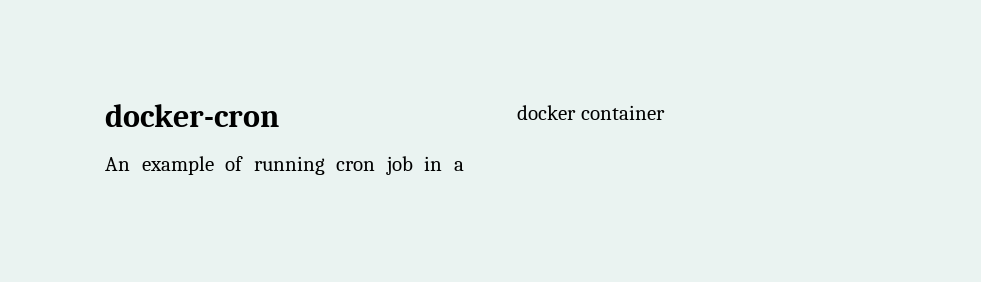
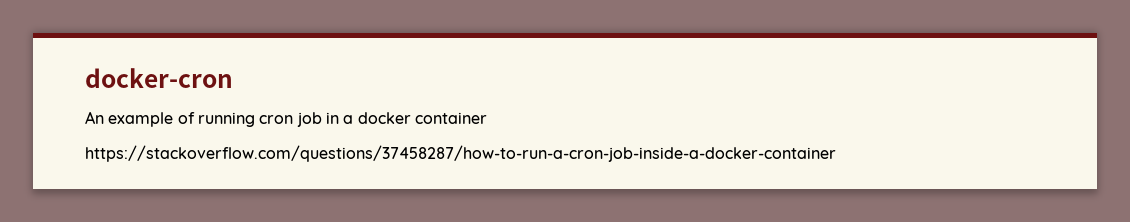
+ https://stackoverflow.com/questions/37458287/how-to-run-a-cron-job-inside-a-docker-container

